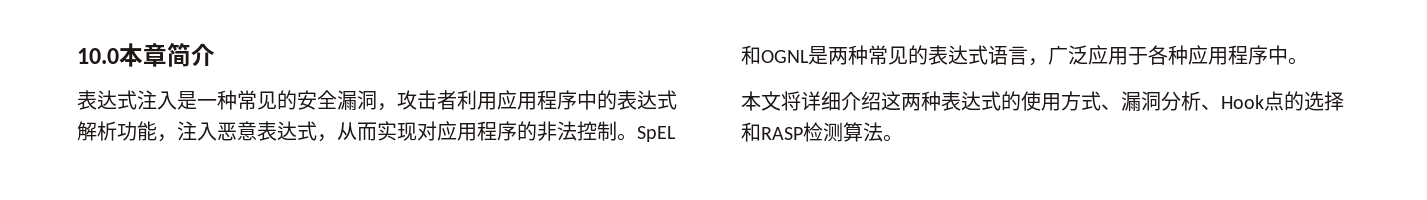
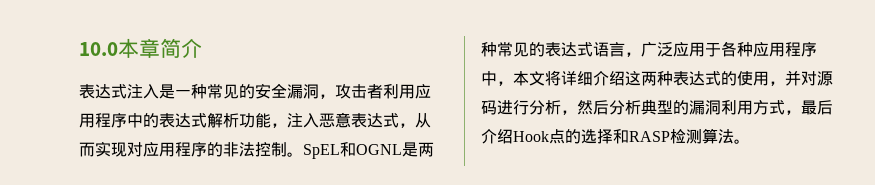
- SpEL和OGNL是两种常见的表达式语言，广泛应用于各种应用程序中。
- 本文将详细介绍这两种表达式的使用方式、漏洞分析、Hook点的选择和RASP检测算法。
+ SpEL和OGNL是两种常见的表达式语言，广泛应用于各种应用程序中，本文将详细介绍这两种表达式的使用，并对源码进行分析，然后分析典型的漏洞利用方式，最后介绍Hook点的选择和RASP检测算法。

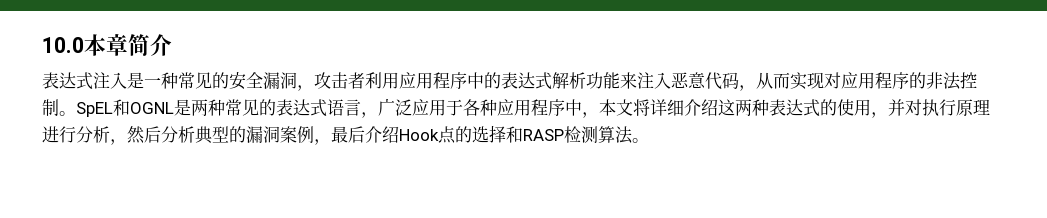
- 表达式注入是一种常见的安全漏洞，攻击者利用应用程序中的表达式解析功能，注入恶意表达式，从而实现对应用程序的非法控制。
+ 表达式注入是一种常见的安全漏洞，攻击者利用应用程序中的表达式解析功能来注入恶意代码，从而实现对应用程序的非法控制。
- SpEL和OGNL是两种常见的表达式语言，广泛应用于各种应用程序中，本文将详细介绍这两种表达式的使用，并对源码进行分析，然后分析典型的漏洞利用方式，最后介绍Hook点的选择和RASP检测算法。
+ SpEL和OGNL是两种常见的表达式语言，广泛应用于各种应用程序中，本文将详细介绍这两种表达式的使用，并对执行原理进行分析，然后分析典型的漏洞案例，最后介绍Hook点的选择和RASP检测算法。

